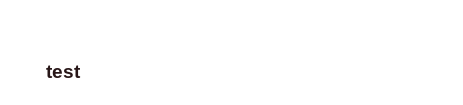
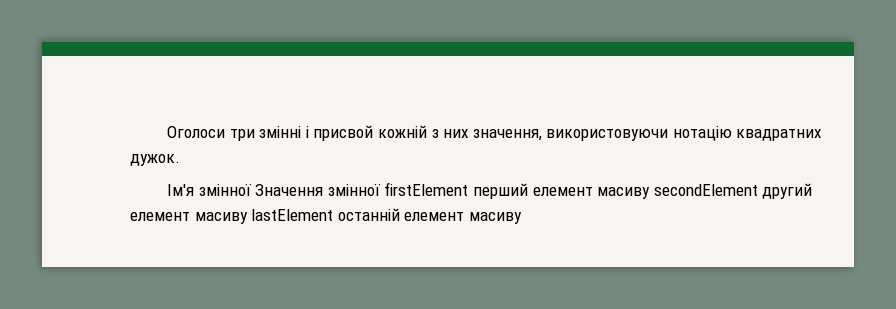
- test
+ Оголоси три змінні і присвой кожній з них значення, використовуючи нотацію квадратних дужок.
+ Ім'я змінної Значення змінної firstElement перший елемент масиву secondElement другий елемент масиву lastElement останній елемент масиву

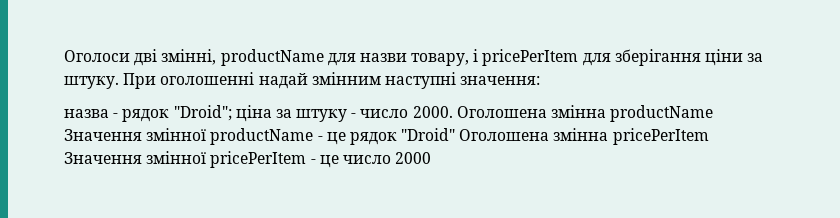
- Оголоси три змінні і присвой кожній з них значення, використовуючи нотацію квадратних дужок.
- Ім'я змінної Значення змінної firstElement перший елемент масиву secondElement другий елемент масиву lastElement останній елемент масиву
+ Оголоси дві змінні, productName для назви товару, і pricePerItem для зберігання ціни за штуку. При оголошенні надай змінним наступні значення:
+ назва - рядок "Droid"; ціна за штуку - число 2000. Оголошена змінна productName Значення змінної productName - це рядок "Droid" Оголошена змінна pricePerItem Значення змінної pricePerItem - це число 2000

